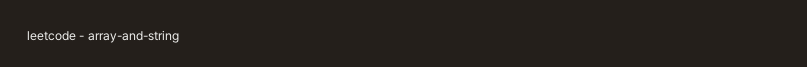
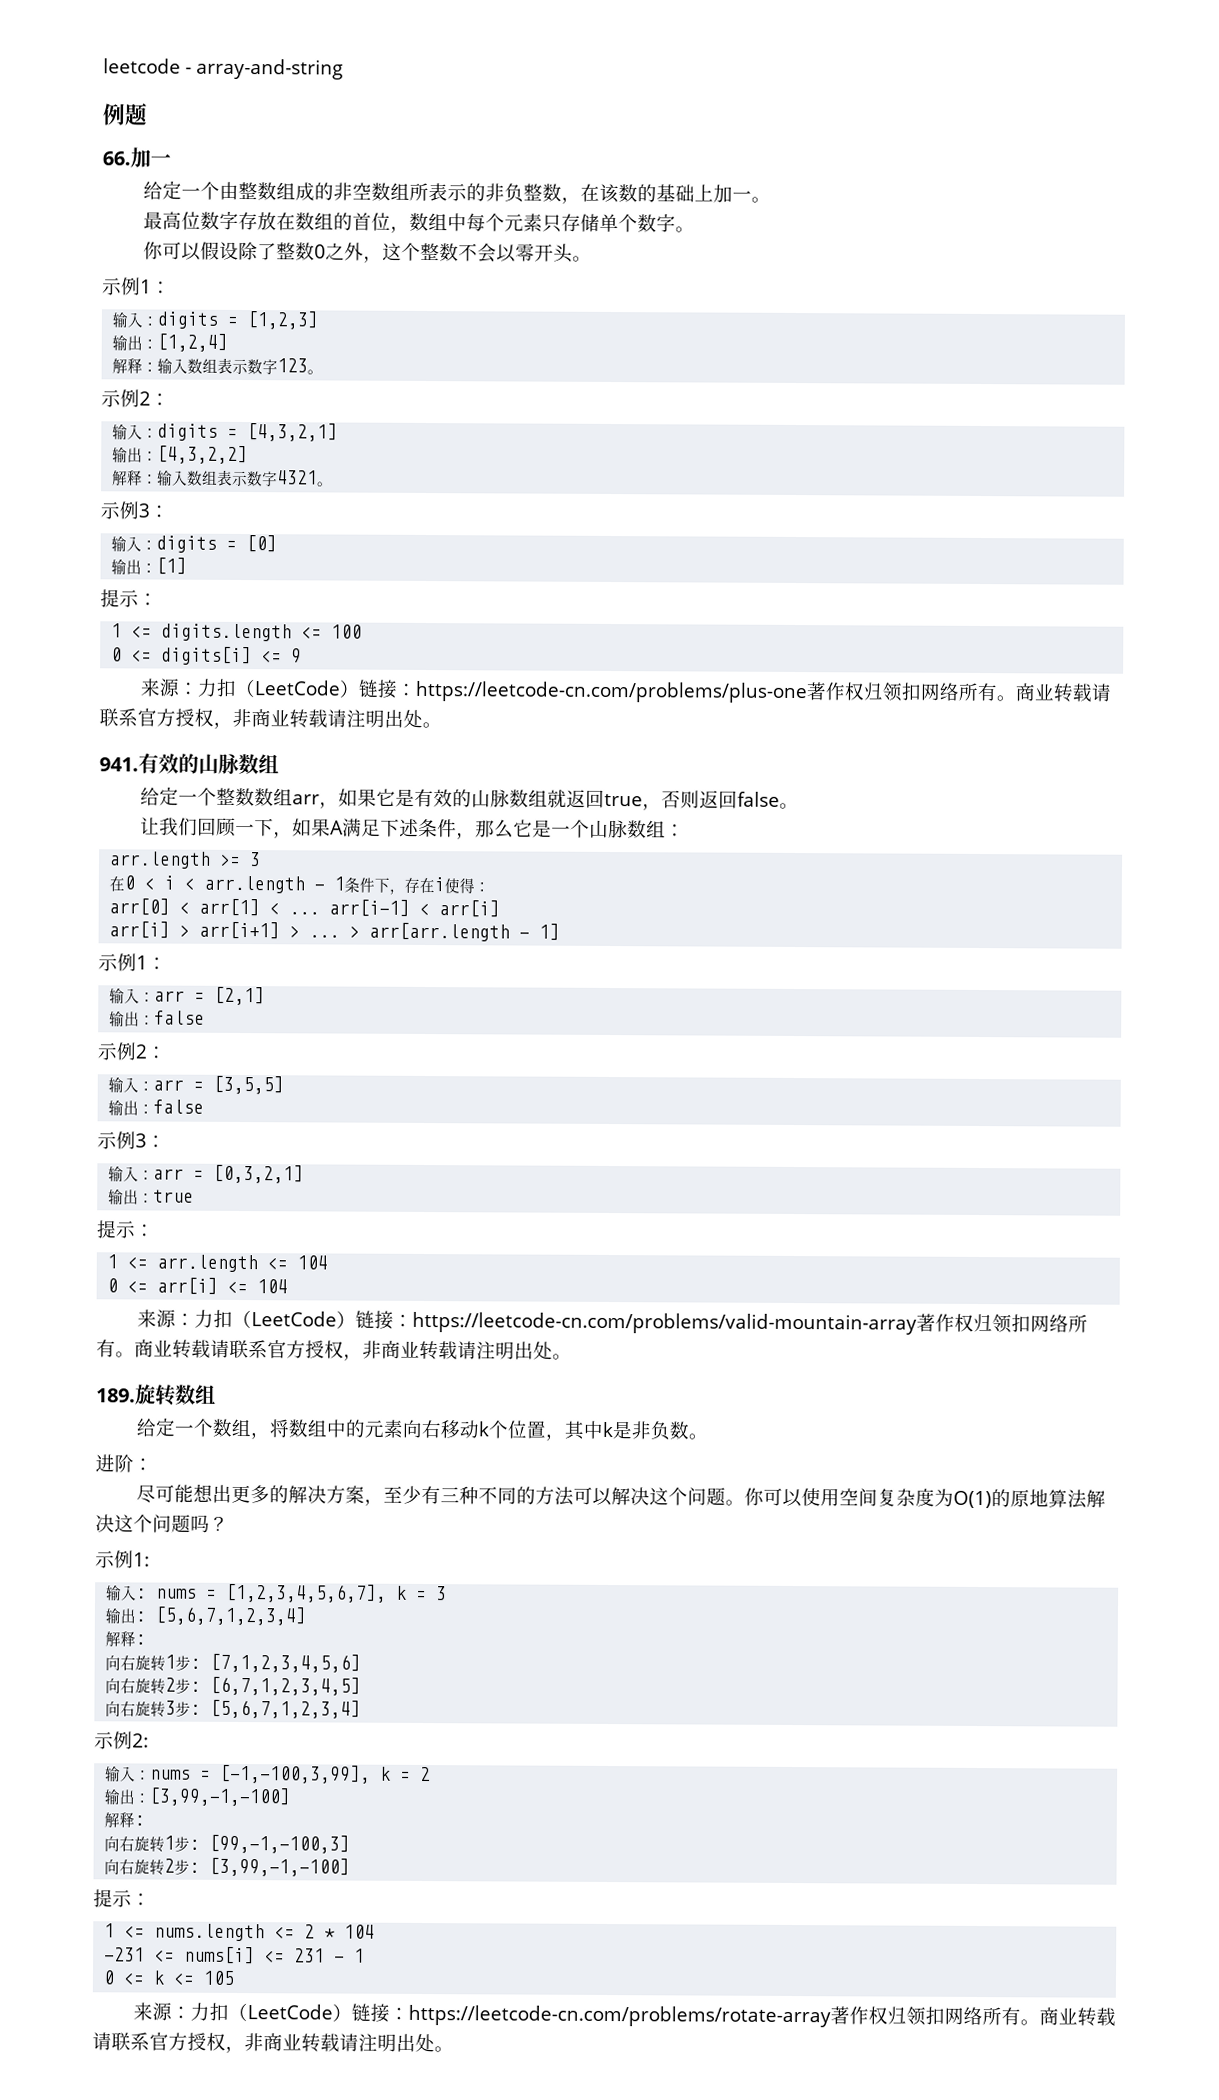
+ 例题
+ 66.加一
+ 给定一个由整数组成的非空数组所表示的非负整数，在该数的基础上加一。
+ 最高位数字存放在数组的首位，数组中每个元素只存储单个数字。
+ 你可以假设除了整数0之外，这个整数不会以零开头。
+ 示例1：
+ 输入：digits = [1,2,3]
+ 输出：[1,2,4]
+ 解释：输入数组表示数字123。
+ 示例2：
+ 输入：digits = [4,3,2,1]
+ 输出：[4,3,2,2]
+ 解释：输入数组表示数字4321。
+ 示例3：
+ 输入：digits = [0]
+ 输出：[1]
+ 提示：
+ 1 <= digits.length <= 100
+ 0 <= digits[i] <= 9
+ 来源：力扣（LeetCode）链接：https://leetcode-cn.com/problems/plus-one著作权归领扣网络所有。商业转载请联系官方授权，非商业转载请注明出处。
+ 941.有效的山脉数组
+ 给定一个整数数组arr，如果它是有效的山脉数组就返回true，否则返回false。
+ 让我们回顾一下，如果A满足下述条件，那么它是一个山脉数组：
+ arr.length >= 3
+ 在0 < i < arr.length - 1条件下，存在i使得：
+ arr[0] < arr[1] < ... arr[i-1] < arr[i]
+ arr[i] > arr[i+1] > ... > arr[arr.length - 1]
+ 示例1：
+ 输入：arr = [2,1]
+ 输出：false
+ 示例2：
+ 输入：arr = [3,5,5]
+ 输出：false
+ 示例3：
+ 输入：arr = [0,3,2,1]
+ 输出：true
+ 提示：
+ 1 <= arr.length <= 104
+ 0 <= arr[i] <= 104
+ 来源：力扣（LeetCode）链接：https://leetcode-cn.com/problems/valid-mountain-array著作权归领扣网络所有。商业转载请联系官方授权，非商业转载请注明出处。
+ 189.旋转数组
+ 给定一个数组，将数组中的元素向右移动k个位置，其中k是非负数。
+ 进阶：
+ 尽可能想出更多的解决方案，至少有三种不同的方法可以解决这个问题。你可以使用空间复杂度为O(1)的原地算法解决这个问题吗？
+ 示例1:
+ 输入: nums = [1,2,3,4,5,6,7], k = 3
+ 输出: [5,6,7,1,2,3,4]
+ 解释:
+ 向右旋转1步: [7,1,2,3,4,5,6]
+ 向右旋转2步: [6,7,1,2,3,4,5]
+ 向右旋转3步: [5,6,7,1,2,3,4]
+ 示例2:
+ 输入：nums = [-1,-100,3,99], k = 2
+ 输出：[3,99,-1,-100]
+ 解释:
+ 向右旋转1步: [99,-1,-100,3]
+ 向右旋转2步: [3,99,-1,-100]
+ 提示：
+ 1 <= nums.length <= 2 * 104
+ -231 <= nums[i] <= 231 - 1
+ 0 <= k <= 105
+ 来源：力扣（LeetCode）链接：https://leetcode-cn.com/problems/rotate-array著作权归领扣网络所有。商业转载请联系官方授权，非商业转载请注明出处。

